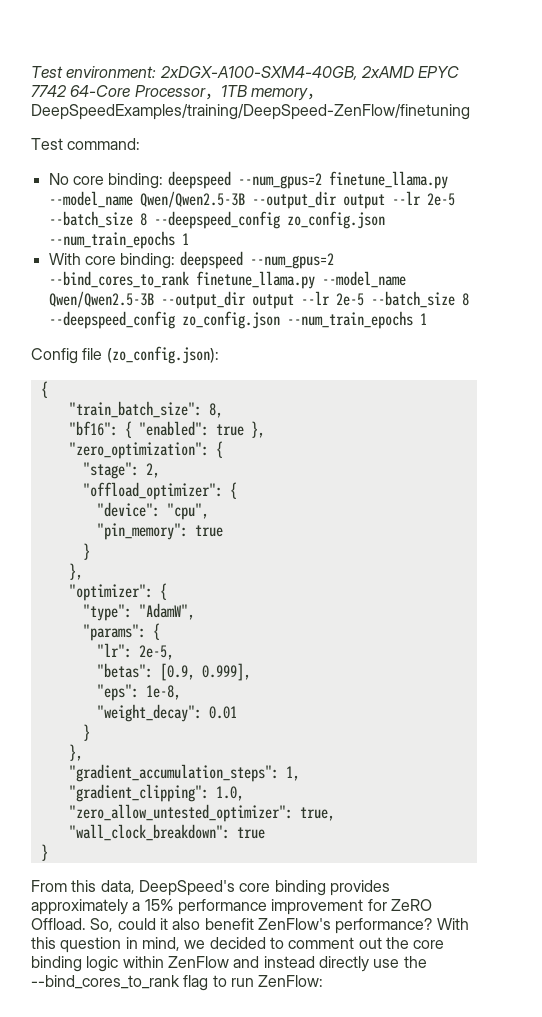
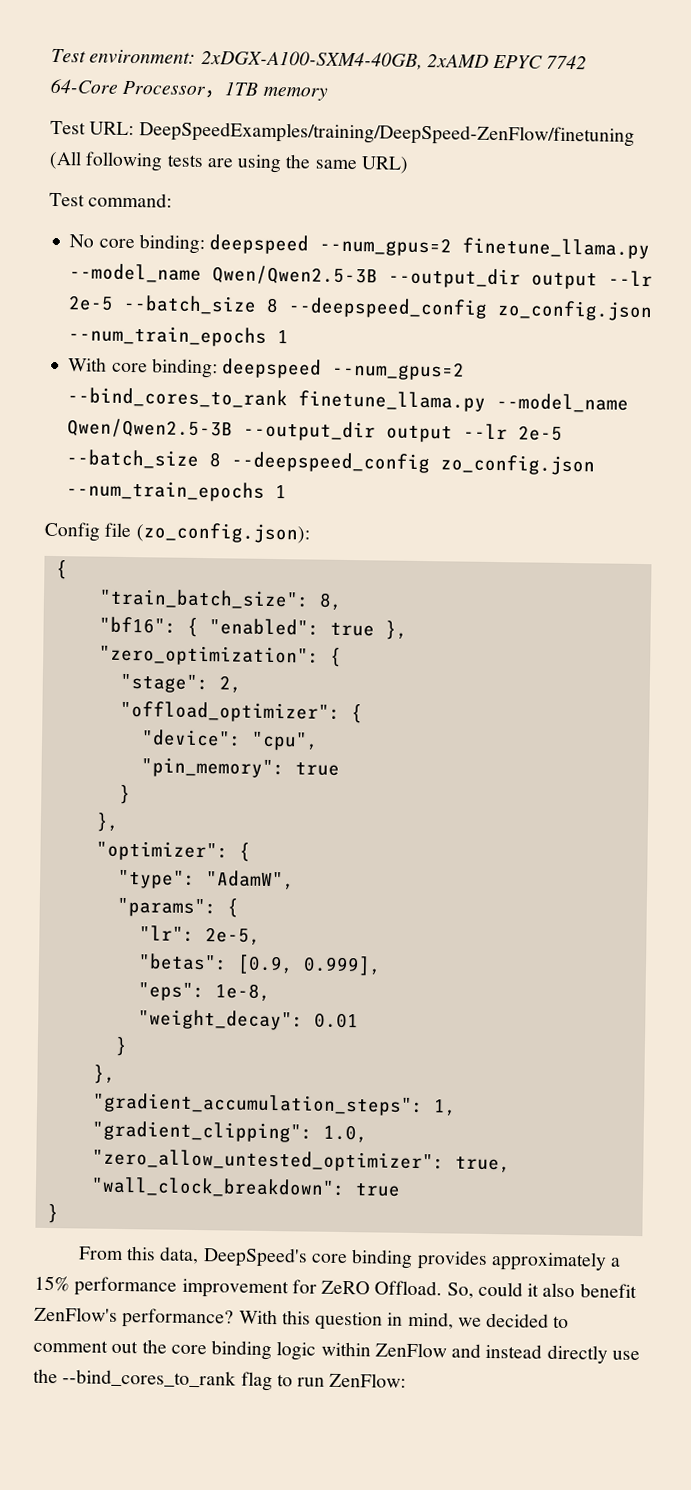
- Test environment: 2xDGX-A100-SXM4-40GB, 2xAMD EPYC 7742 64-Core Processor，1TB memory，DeepSpeedExamples/training/DeepSpeed-ZenFlow/finetuning
+ Test environment: 2xDGX-A100-SXM4-40GB, 2xAMD EPYC 7742 64-Core Processor，1TB memory
+ Test URL: DeepSpeedExamples/training/DeepSpeed-ZenFlow/finetuning (All following tests are using the same URL)

